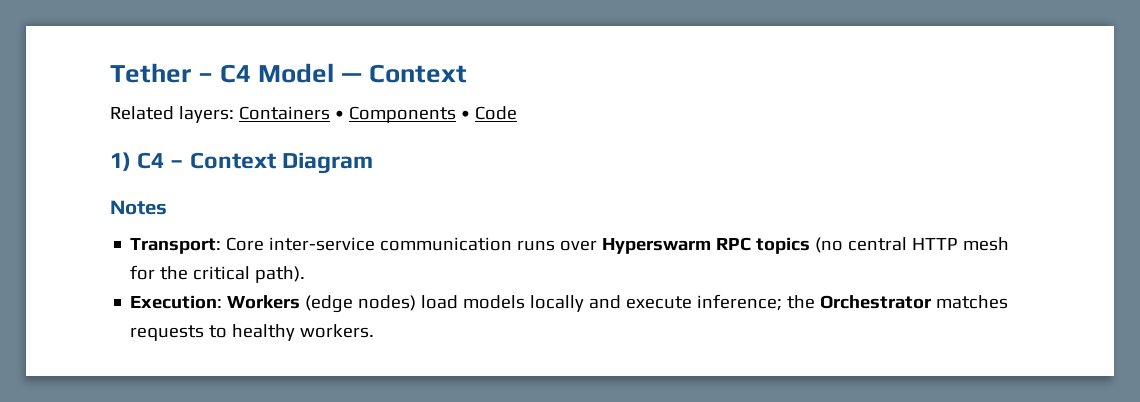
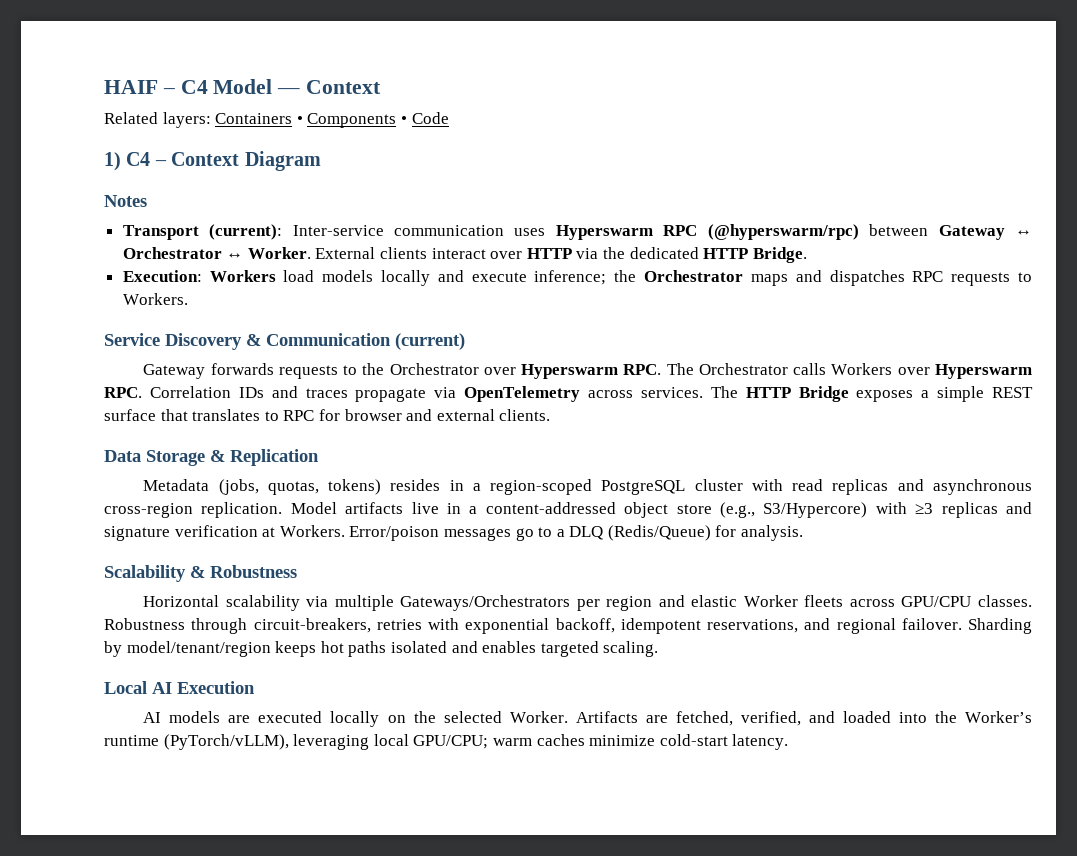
- Tether – C4 Model — Context
+ HAIF – C4 Model — Context
- Transport: Core inter-service communication runs over Hyperswarm RPC topics (no central HTTP mesh for the critical path).
+ Transport (current): Inter-service communication uses Hyperswarm RPC (@hyperswarm/rpc) between Gateway ↔ Orchestrator ↔ Worker. External clients interact over HTTP via the dedicated HTTP Bridge.
- Execution: Workers (edge nodes) load models locally and execute inference; the Orchestrator matches requests to healthy workers.
+ Execution: Workers load models locally and execute inference; the Orchestrator maps and dispatches RPC requests to Workers.
+ Service Discovery & Communication (current)
+ Gateway forwards requests to the Orchestrator over Hyperswarm RPC. The Orchestrator calls Workers over Hyperswarm RPC. Correlation IDs and traces propagate via OpenTelemetry across services. The HTTP Bridge exposes a simple REST surface that translates to RPC for browser and external clients.
+ Data Storage & Replication
+ Metadata (jobs, quotas, tokens) resides in a region‑scoped PostgreSQL cluster with read replicas and asynchronous cross‑region replication. Model artifacts live in a content‑addressed object store (e.g., S3/Hypercore) with ≥3 replicas and signature verification at Workers. Error/poison messages go to a DLQ (Redis/Queue) for analysis.
+ Scalability & Robustness
+ Horizontal scalability via multiple Gateways/Orchestrators per region and elastic Worker fleets across GPU/CPU classes. Robustness through circuit‑breakers, retries with exponential backoff, idempotent reservations, and regional failover. Sharding by model/tenant/region keeps hot paths isolated and enables targeted scaling.
+ Local AI Execution
+ AI models are executed locally on the selected Worker. Artifacts are fetched, verified, and loaded into the Worker’s runtime (PyTorch/vLLM), leveraging local GPU/CPU; warm caches minimize cold‑start latency.

